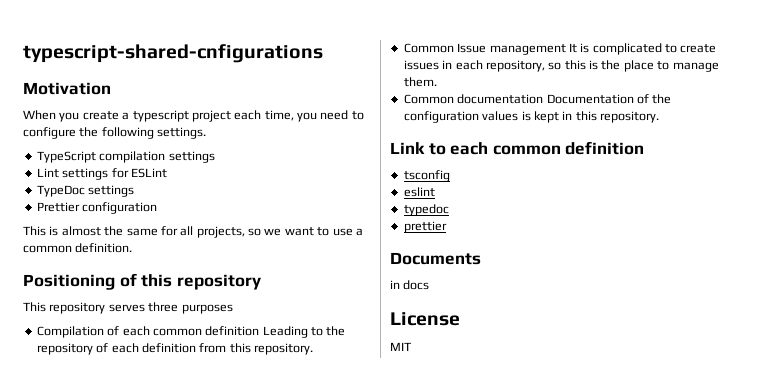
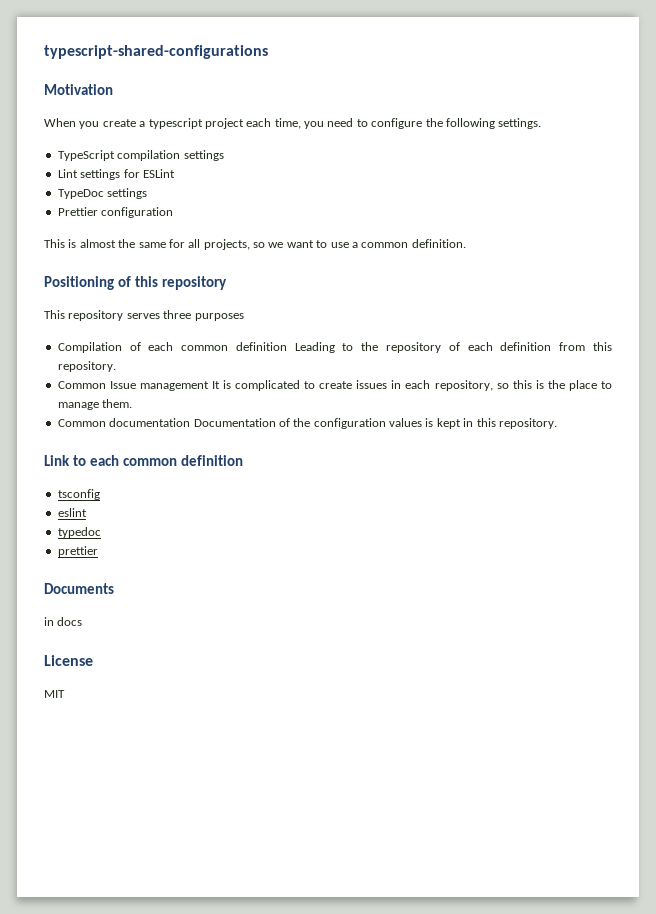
- typescript-shared-cnfigurations
+ typescript-shared-configurations

